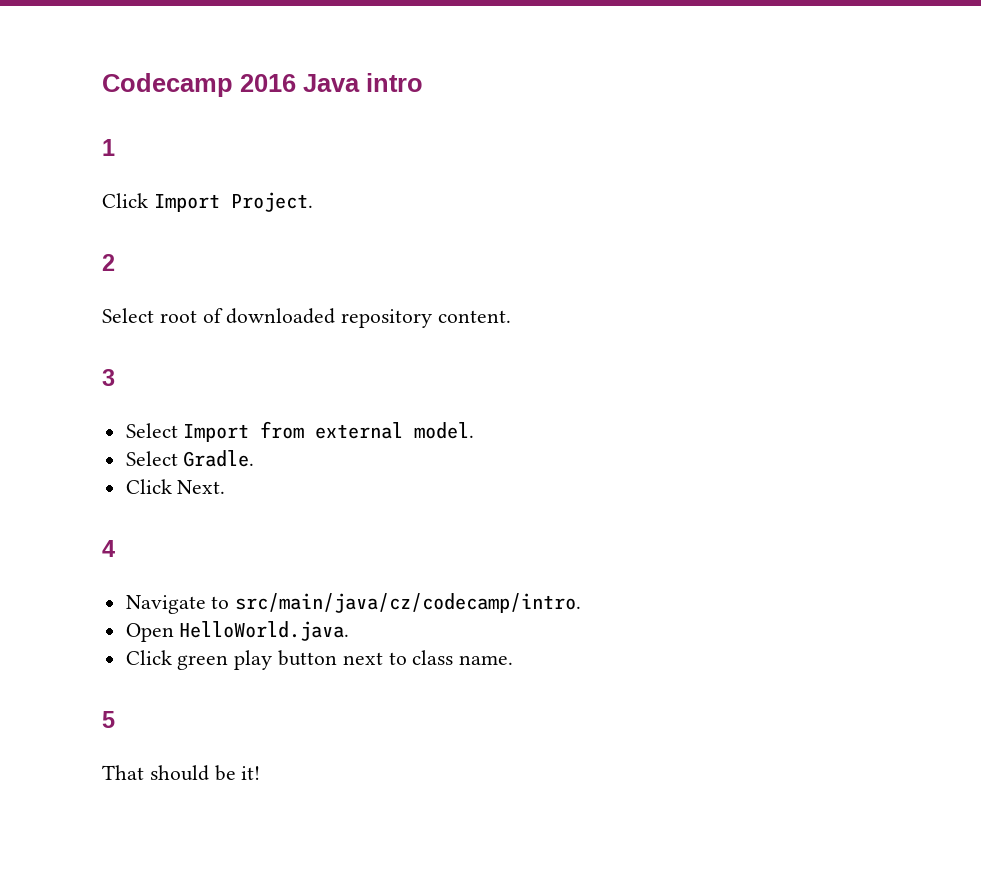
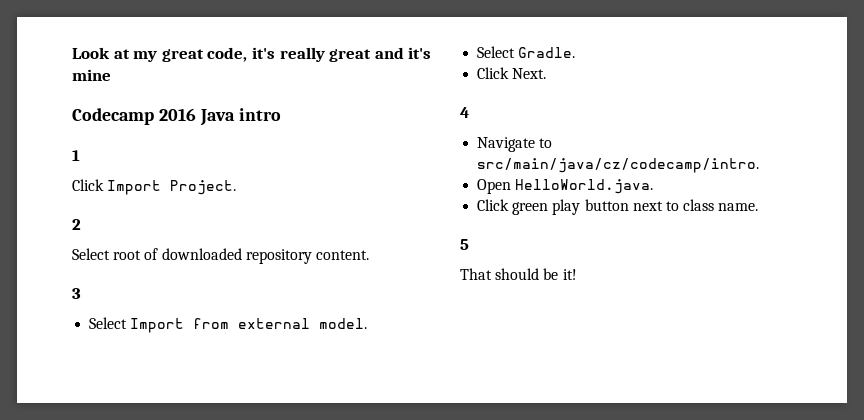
+ Look at my great code, it's really great and it's mine

